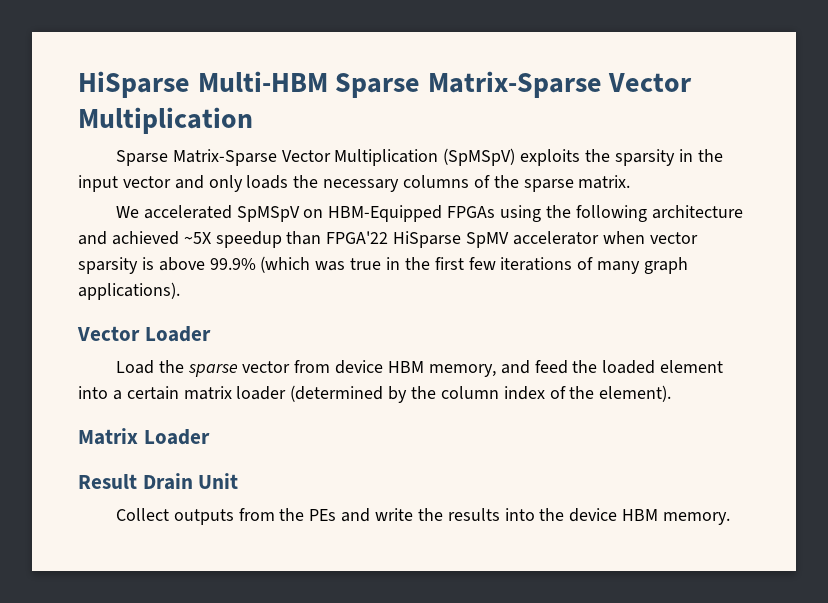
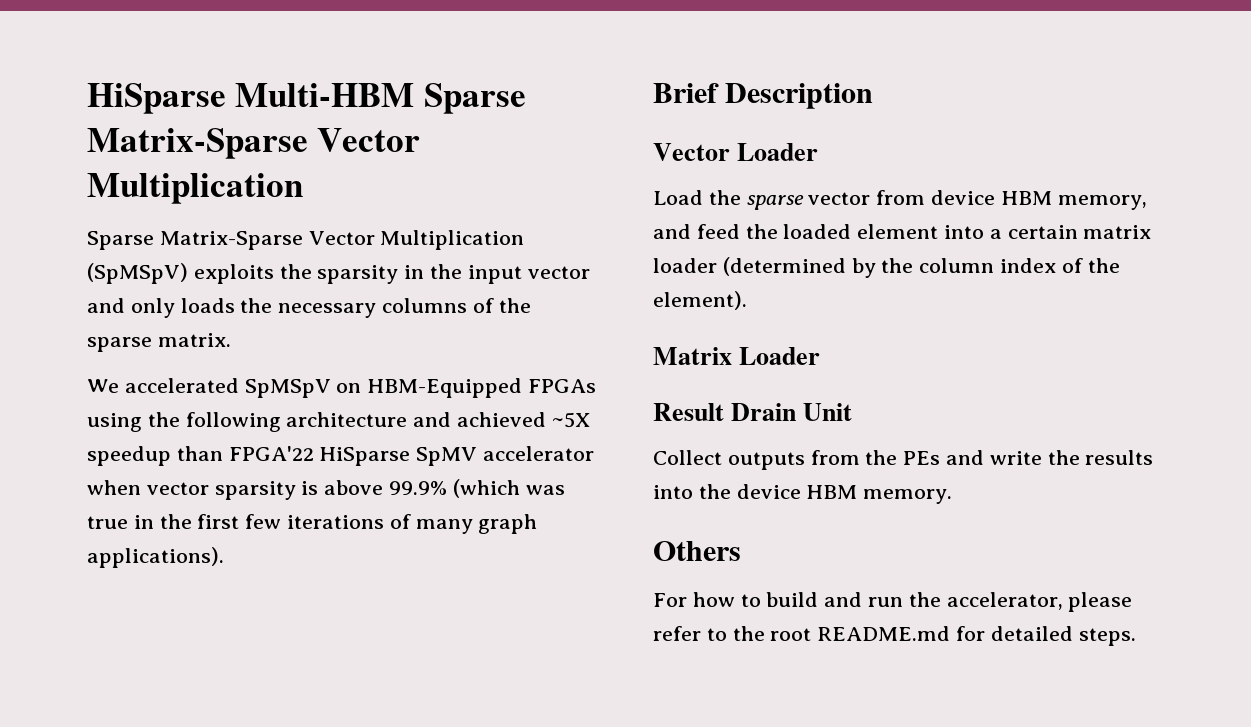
+ Brief Description
+ Others
+ For how to build and run the accelerator, please refer to the root README.md for detailed steps.

